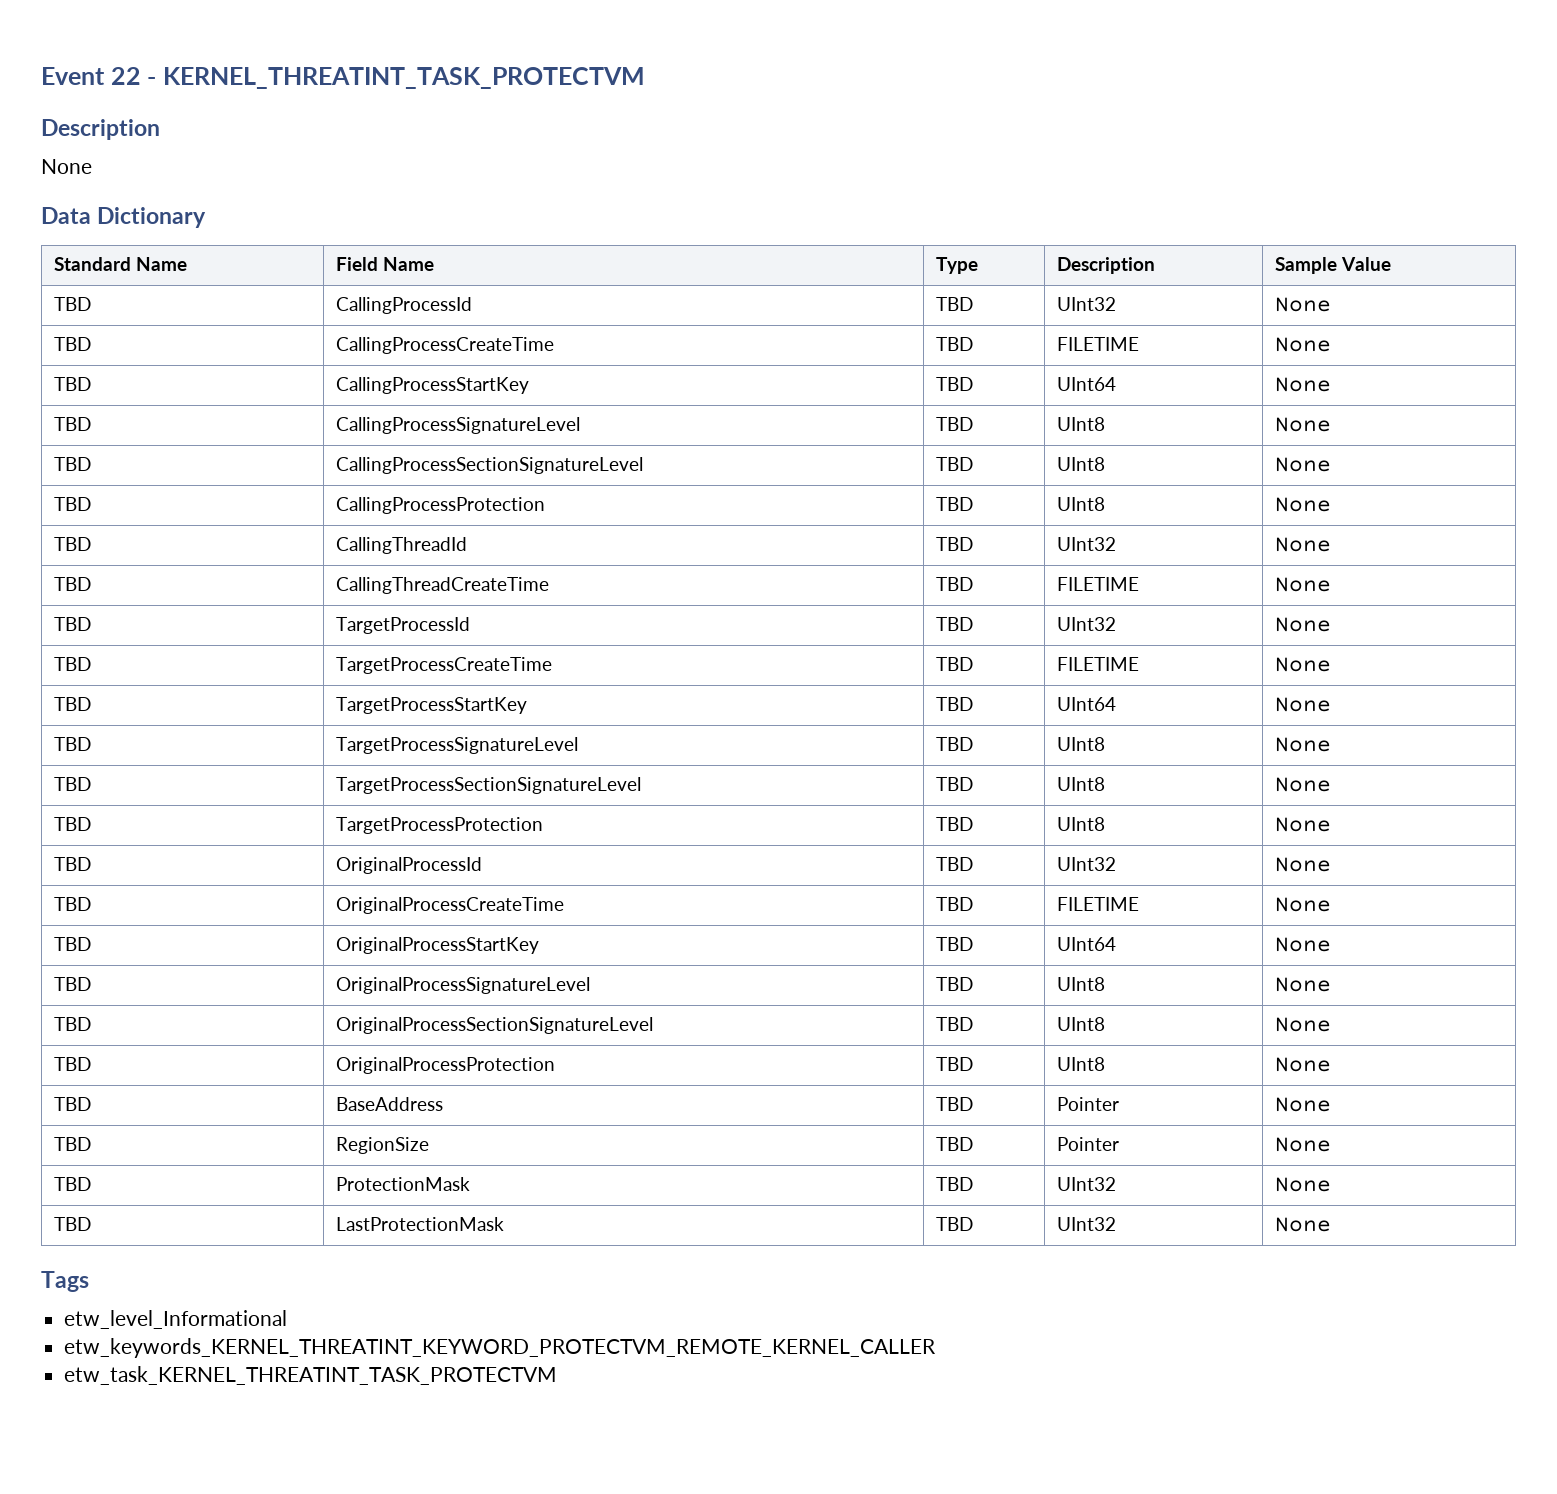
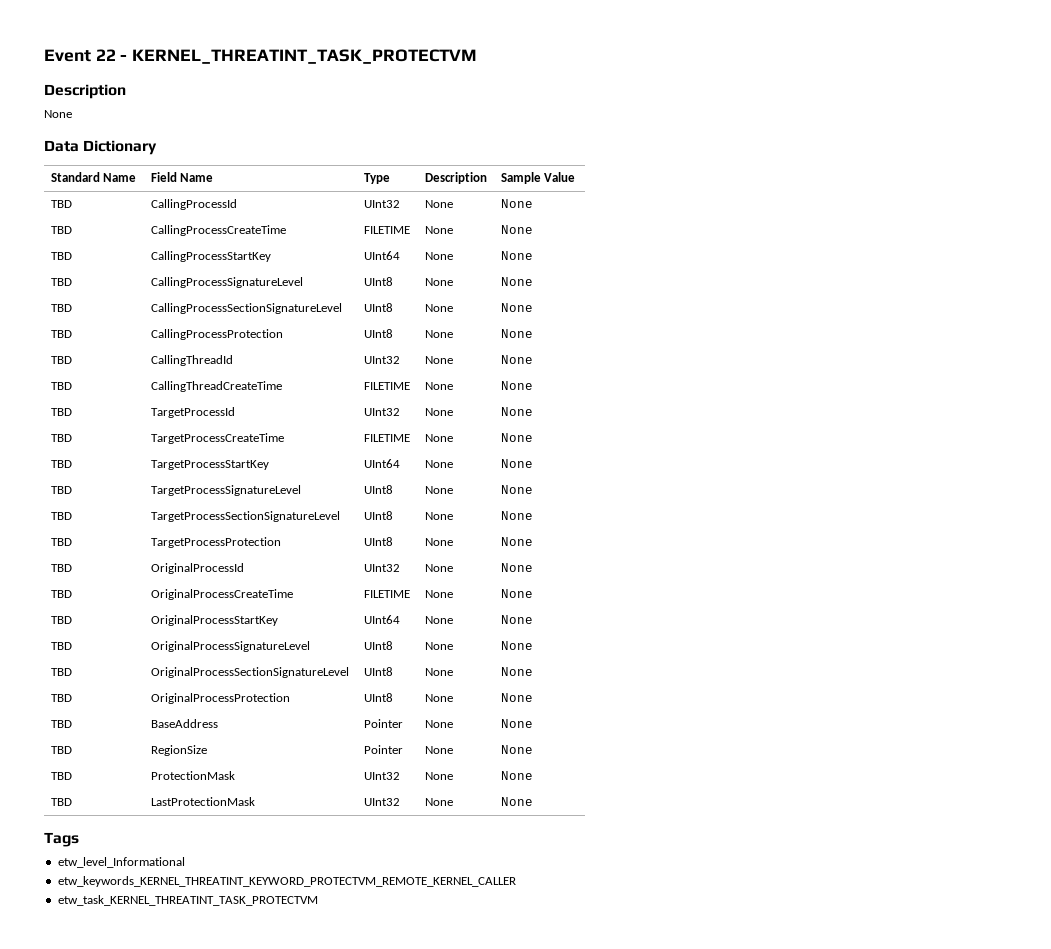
- TBD | CallingProcessId | TBD | UInt32 | None
+ TBD | CallingProcessId | UInt32 | None | None
- TBD | CallingProcessCreateTime | TBD | FILETIME | None
+ TBD | CallingProcessCreateTime | FILETIME | None | None
- TBD | CallingProcessStartKey | TBD | UInt64 | None
+ TBD | CallingProcessStartKey | UInt64 | None | None
- TBD | CallingProcessSignatureLevel | TBD | UInt8 | None
+ TBD | CallingProcessSignatureLevel | UInt8 | None | None
- TBD | CallingProcessSectionSignatureLevel | TBD | UInt8 | None
+ TBD | CallingProcessSectionSignatureLevel | UInt8 | None | None
- TBD | CallingProcessProtection | TBD | UInt8 | None
+ TBD | CallingProcessProtection | UInt8 | None | None
- TBD | CallingThreadId | TBD | UInt32 | None
+ TBD | CallingThreadId | UInt32 | None | None
- TBD | CallingThreadCreateTime | TBD | FILETIME | None
+ TBD | CallingThreadCreateTime | FILETIME | None | None
- TBD | TargetProcessId | TBD | UInt32 | None
+ TBD | TargetProcessId | UInt32 | None | None
- TBD | TargetProcessCreateTime | TBD | FILETIME | None
+ TBD | TargetProcessCreateTime | FILETIME | None | None
- TBD | TargetProcessStartKey | TBD | UInt64 | None
+ TBD | TargetProcessStartKey | UInt64 | None | None
- TBD | TargetProcessSignatureLevel | TBD | UInt8 | None
+ TBD | TargetProcessSignatureLevel | UInt8 | None | None
- TBD | TargetProcessSectionSignatureLevel | TBD | UInt8 | None
+ TBD | TargetProcessSectionSignatureLevel | UInt8 | None | None
- TBD | TargetProcessProtection | TBD | UInt8 | None
+ TBD | TargetProcessProtection | UInt8 | None | None
- TBD | OriginalProcessId | TBD | UInt32 | None
+ TBD | OriginalProcessId | UInt32 | None | None
- TBD | OriginalProcessCreateTime | TBD | FILETIME | None
+ TBD | OriginalProcessCreateTime | FILETIME | None | None
- TBD | OriginalProcessStartKey | TBD | UInt64 | None
+ TBD | OriginalProcessStartKey | UInt64 | None | None
- TBD | OriginalProcessSignatureLevel | TBD | UInt8 | None
+ TBD | OriginalProcessSignatureLevel | UInt8 | None | None
- TBD | OriginalProcessSectionSignatureLevel | TBD | UInt8 | None
+ TBD | OriginalProcessSectionSignatureLevel | UInt8 | None | None
- TBD | OriginalProcessProtection | TBD | UInt8 | None
+ TBD | OriginalProcessProtection | UInt8 | None | None
- TBD | BaseAddress | TBD | Pointer | None
+ TBD | BaseAddress | Pointer | None | None
- TBD | RegionSize | TBD | Pointer | None
+ TBD | RegionSize | Pointer | None | None
- TBD | ProtectionMask | TBD | UInt32 | None
+ TBD | ProtectionMask | UInt32 | None | None
- TBD | LastProtectionMask | TBD | UInt32 | None
+ TBD | LastProtectionMask | UInt32 | None | None

